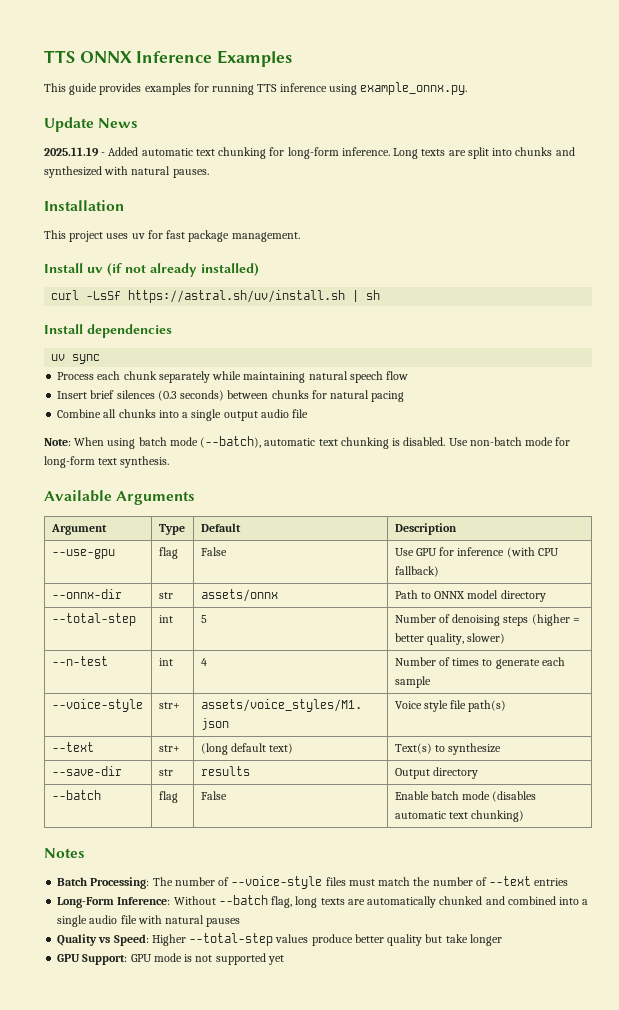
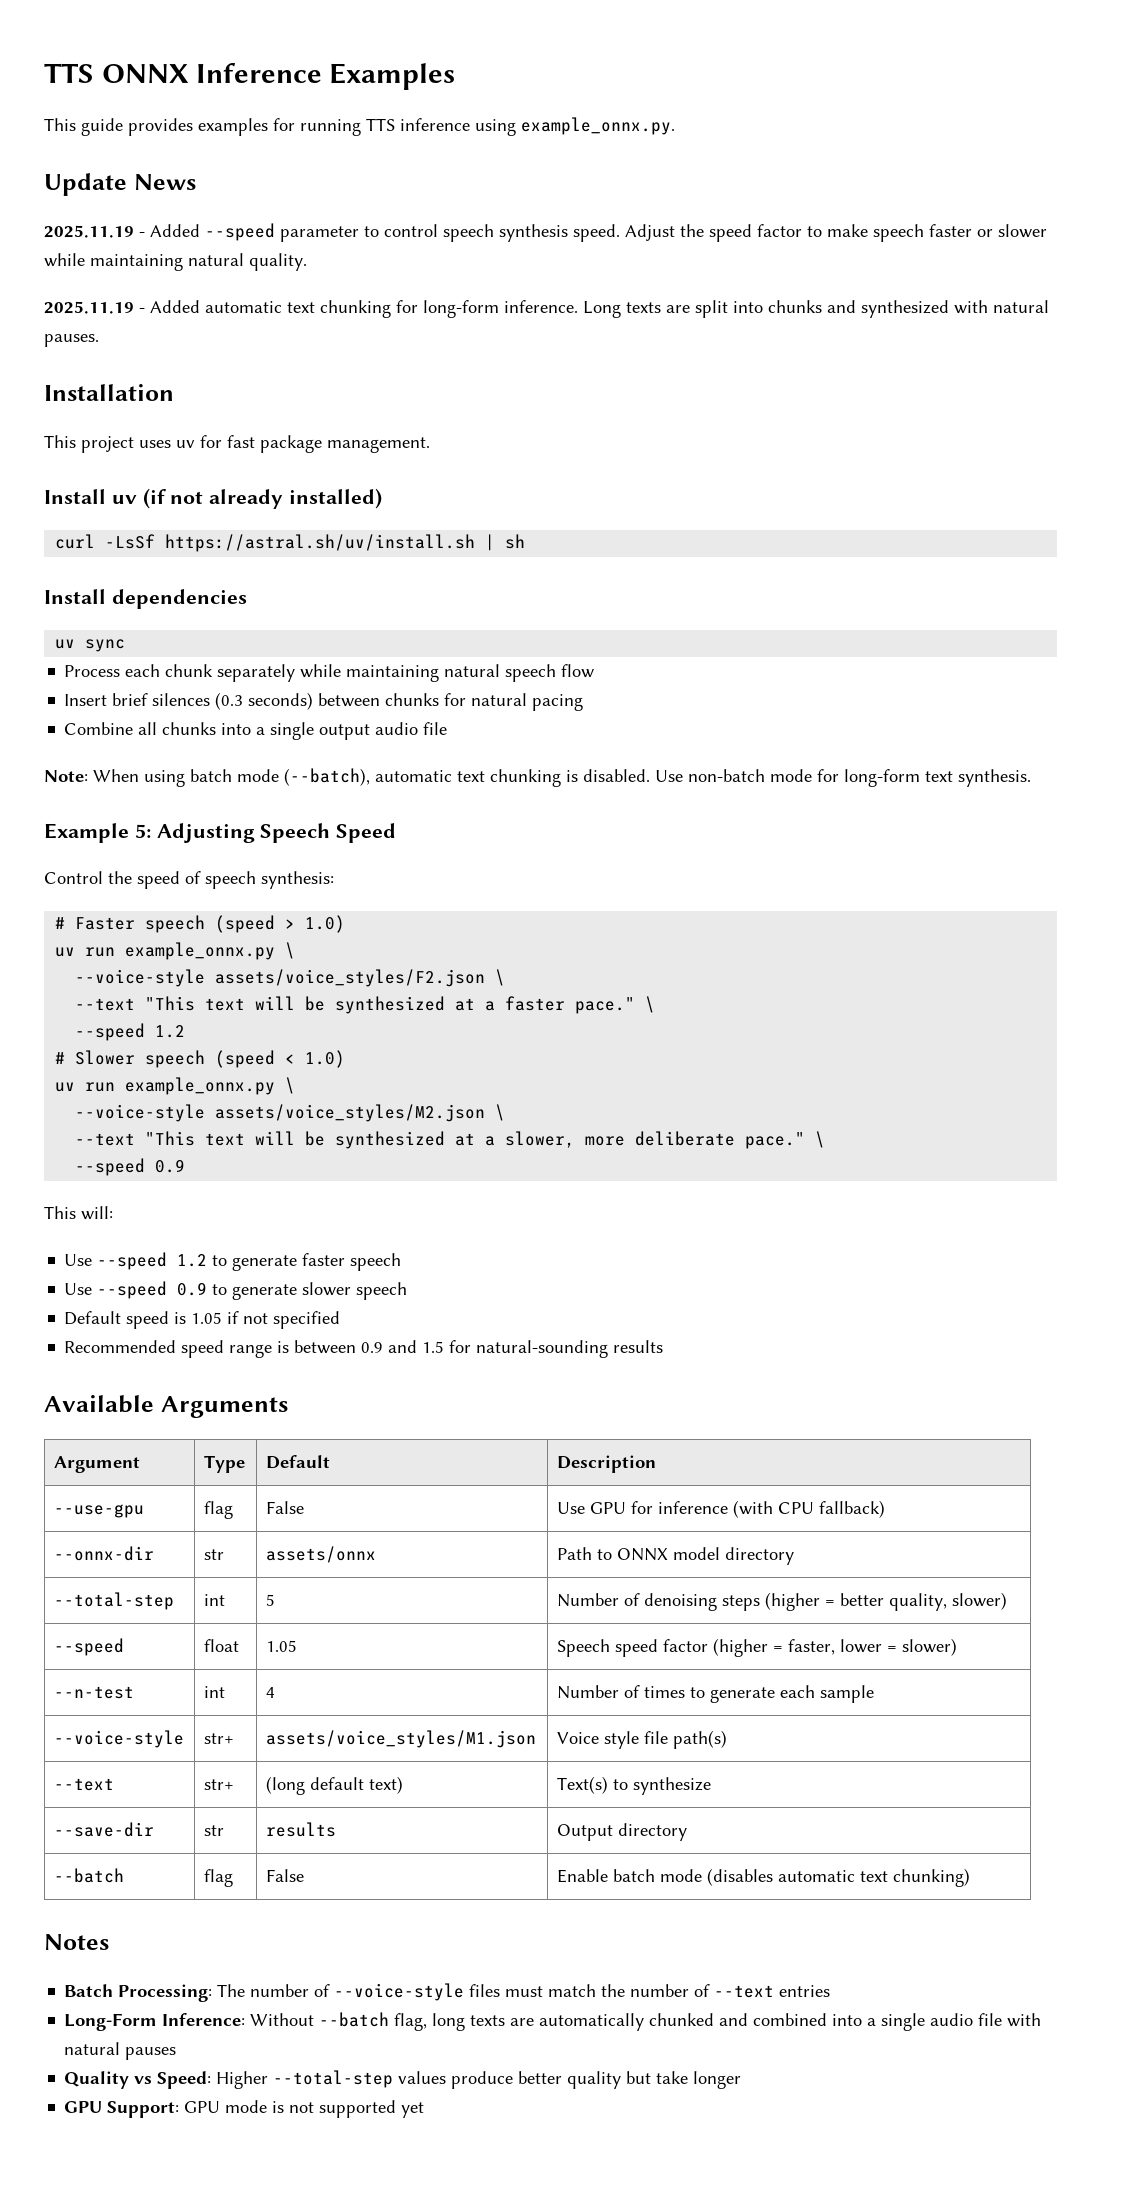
+ 2025.11.19 - Added --speed parameter to control speech synthesis speed. Adjust the speed factor to make speech faster or slower while maintaining natural quality.
+ Example 5: Adjusting Speech Speed
+ Control the speed of speech synthesis:
+ # Faster speech (speed > 1.0)
+ uv run example_onnx.py \
+ --voice-style assets/voice_styles/F2.json \
+ --text "This text will be synthesized at a faster pace." \
+ --speed 1.2
+ # Slower speech (speed < 1.0)
+ uv run example_onnx.py \
+ --voice-style assets/voice_styles/M2.json \
+ --text "This text will be synthesized at a slower, more deliberate pace." \
+ --speed 0.9
+ This will:
+ Use --speed 1.2 to generate faster speech
+ Use --speed 0.9 to generate slower speech
+ Default speed is 1.05 if not specified
+ Recommended speed range is between 0.9 and 1.5 for natural-sounding results
+ --speed | float | 1.05 | Speech speed factor (higher = faster, lower = slower)

